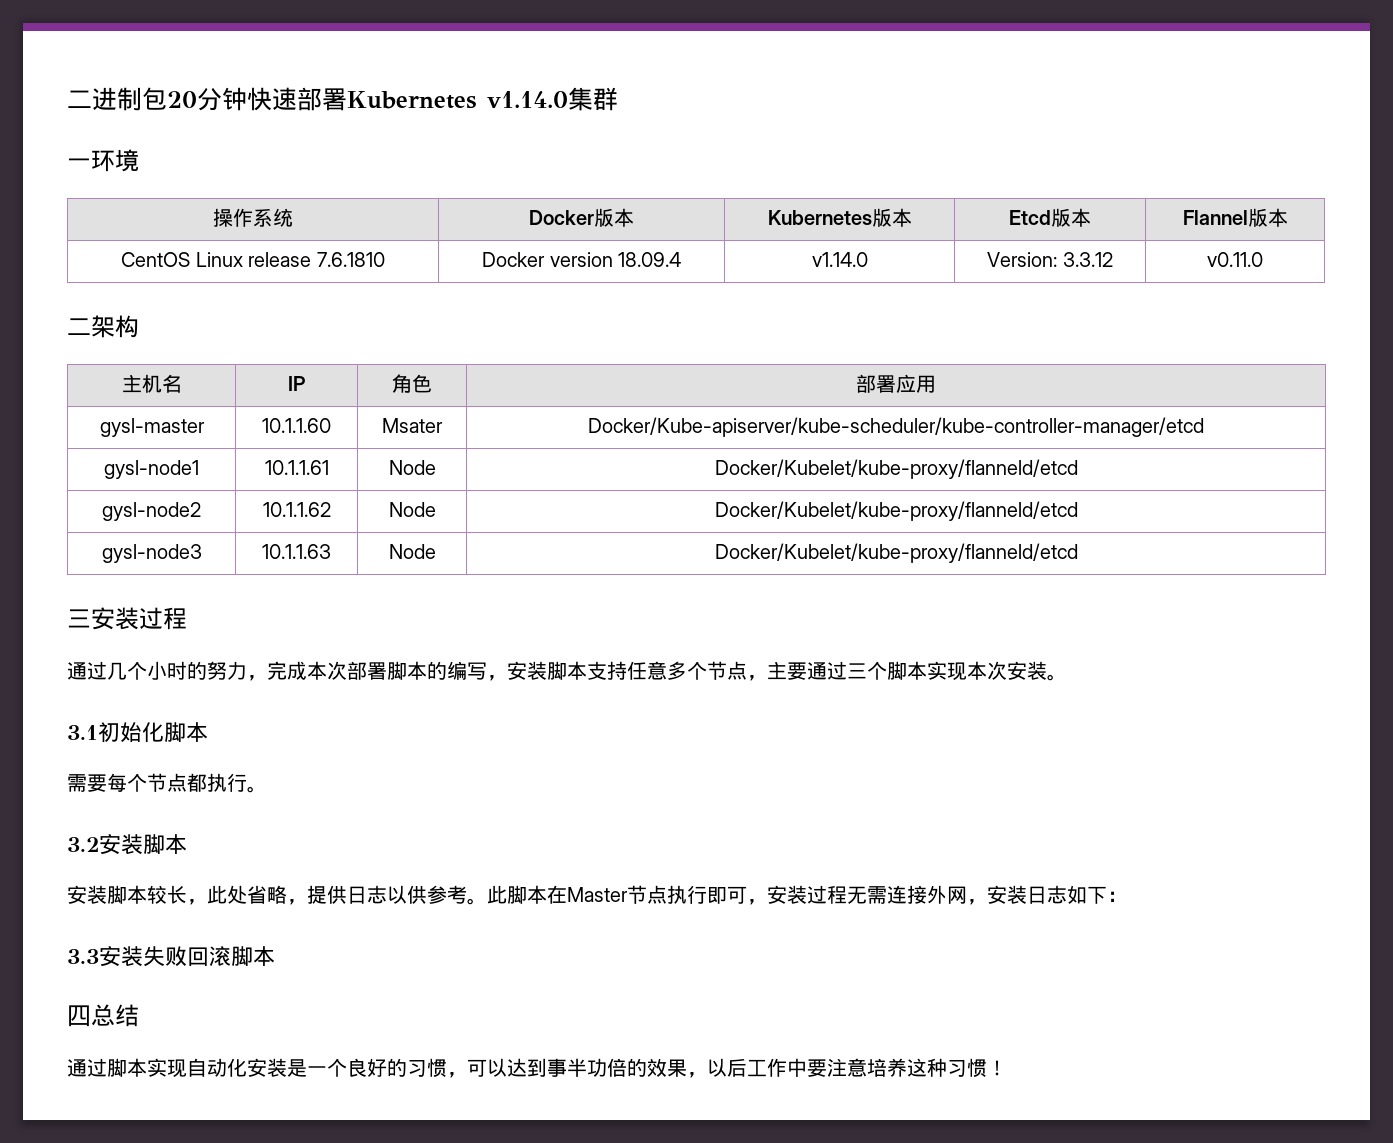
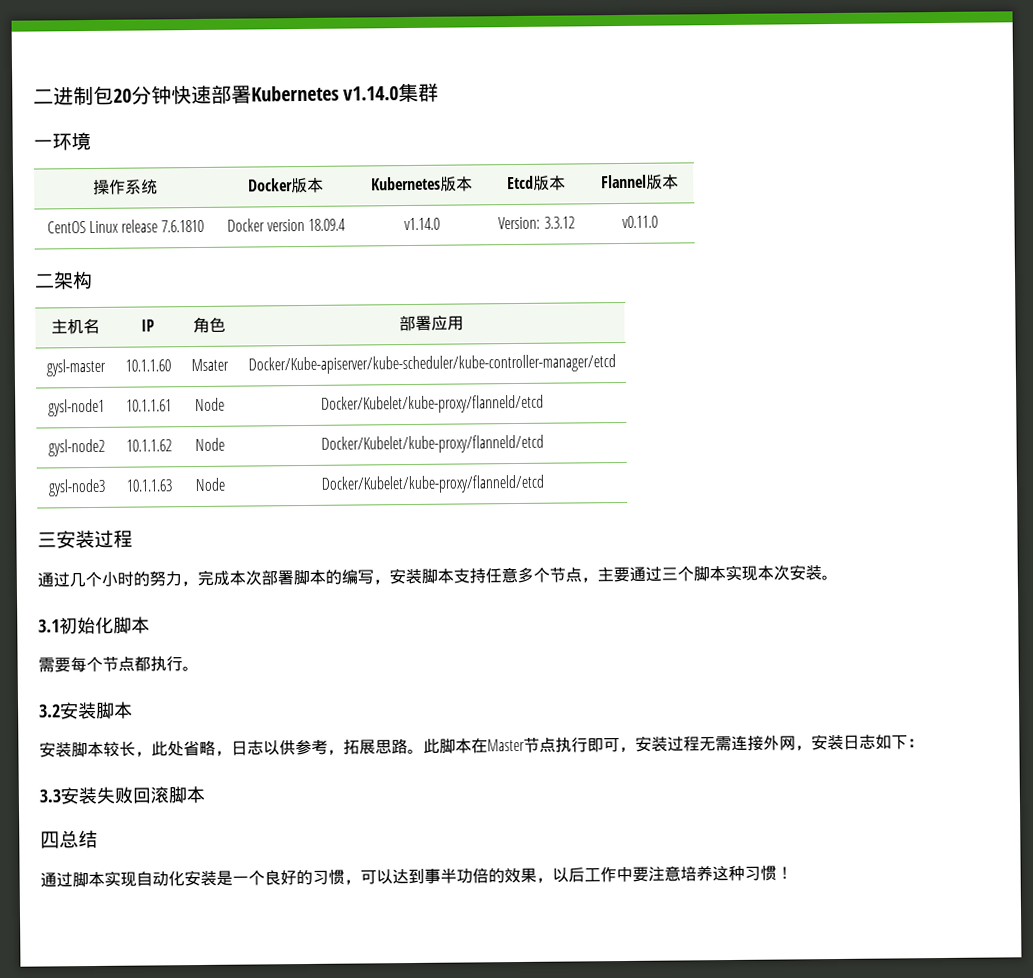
- 安装脚本较长，此处省略，提供日志以供参考。
+ 安装脚本较长，此处省略，日志以供参考，拓展思路。

